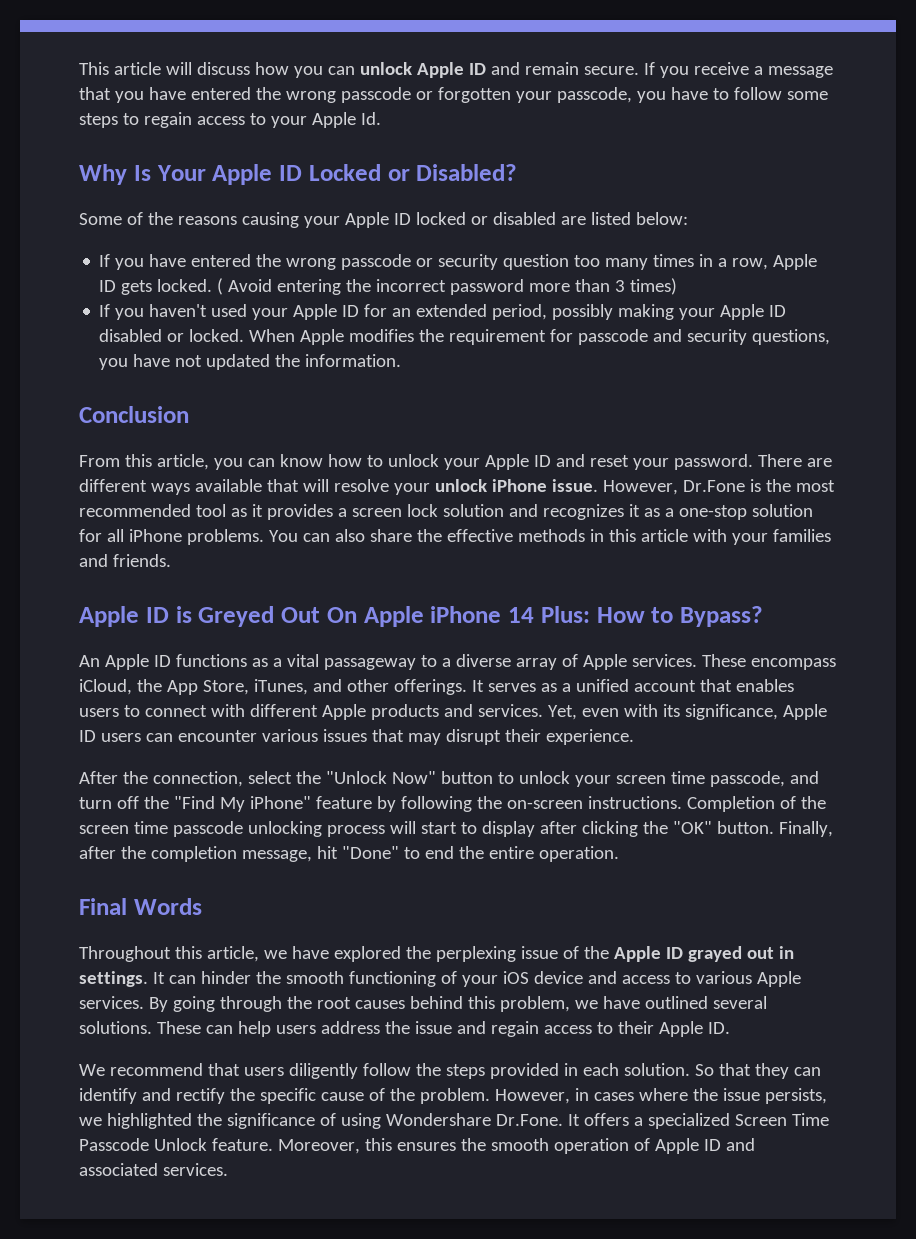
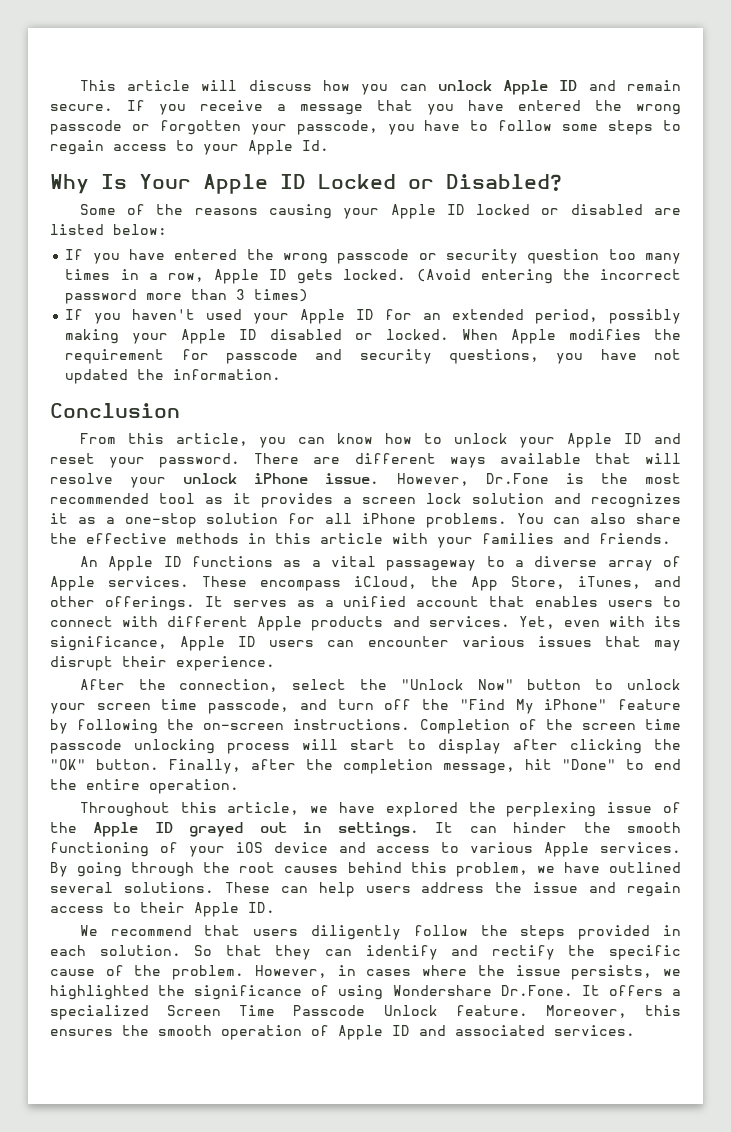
- ( Avoid entering the incorrect password more than 3 times)
+ (Avoid entering the incorrect password more than 3 times)
- Apple ID is Greyed Out On Apple iPhone 14 Plus: How to Bypass?
- Final Words

